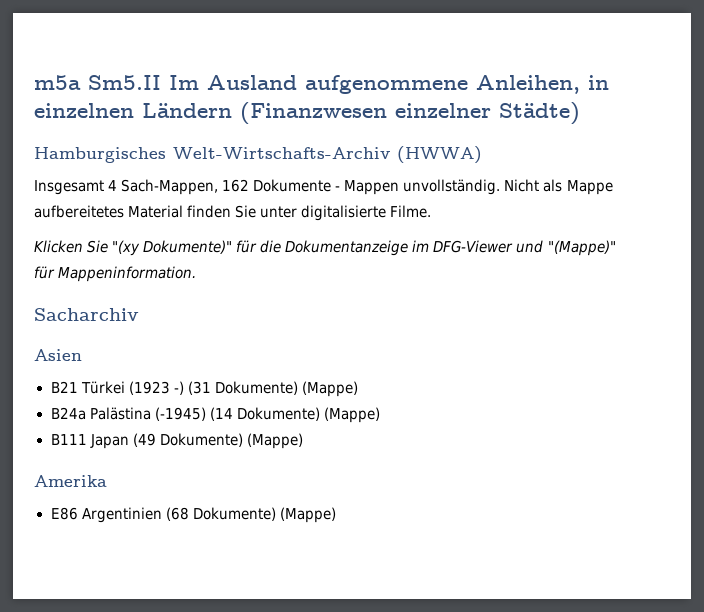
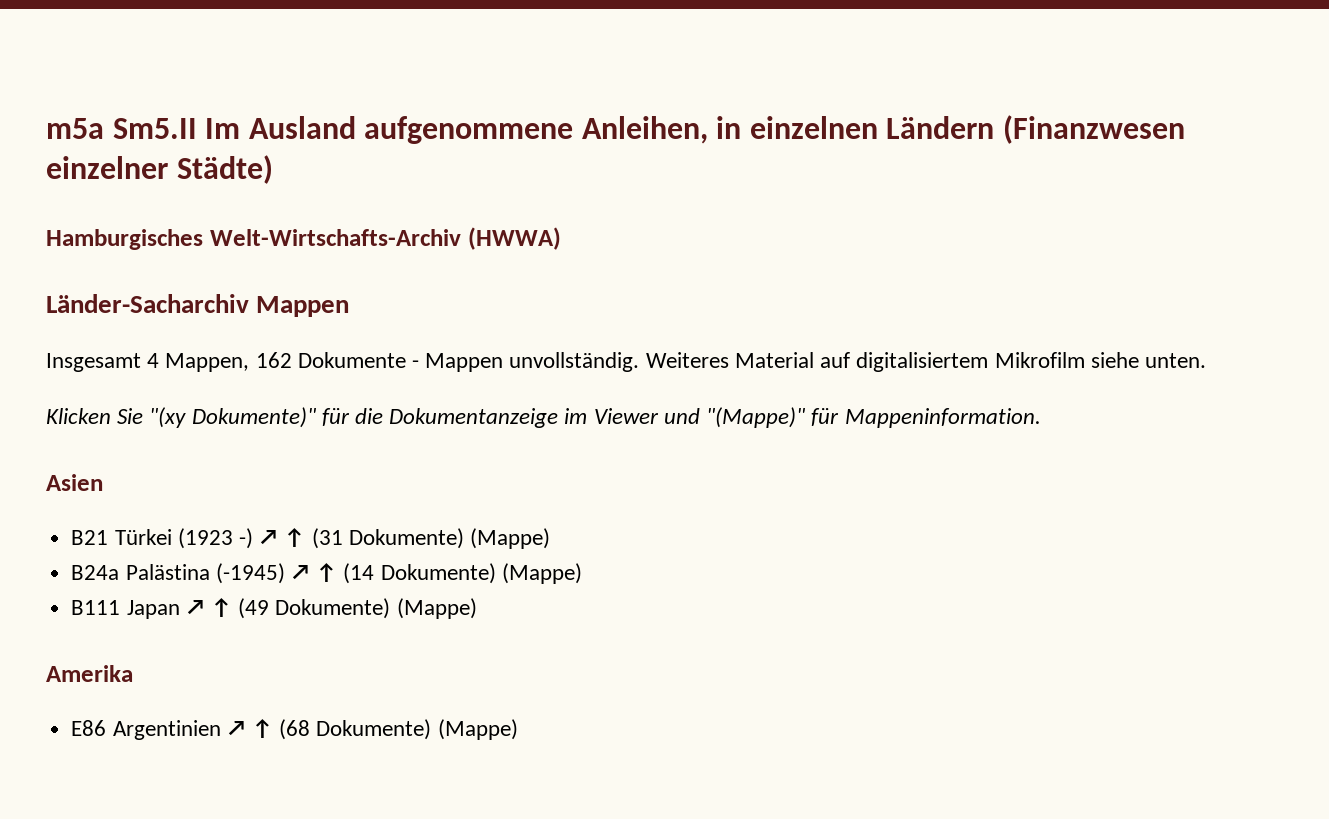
+ Länder-Sacharchiv Mappen
- Insgesamt 4 Sach-Mappen, 162 Dokumente - Mappen unvollständig.
+ Insgesamt 4 Mappen, 162 Dokumente - Mappen unvollständig.
- Nicht als Mappe aufbereitetes Material finden Sie unter digitalisierte Filme.
+ Weiteres Material auf digitalisiertem Mikrofilm siehe unten.
- Klicken Sie "(xy Dokumente)" für die Dokumentanzeige im DFG-Viewer und "(Mappe)" für Mappeninformation.
+ Klicken Sie "(xy Dokumente)" für die Dokumentanzeige im Viewer und "(Mappe)" für Mappeninformation.
- Sacharchiv
- B21 Türkei (1923 -) (31 Dokumente) (Mappe)
+ B21 Türkei (1923 -) ↗ ↑ (31 Dokumente) (Mappe)
- B24a Palästina (-1945) (14 Dokumente) (Mappe)
+ B24a Palästina (-1945) ↗ ↑ (14 Dokumente) (Mappe)
- B111 Japan (49 Dokumente) (Mappe)
+ B111 Japan ↗ ↑ (49 Dokumente) (Mappe)
- E86 Argentinien (68 Dokumente) (Mappe)
+ E86 Argentinien ↗ ↑ (68 Dokumente) (Mappe)

